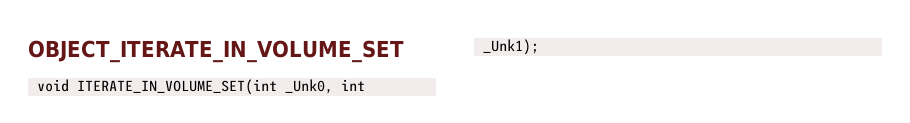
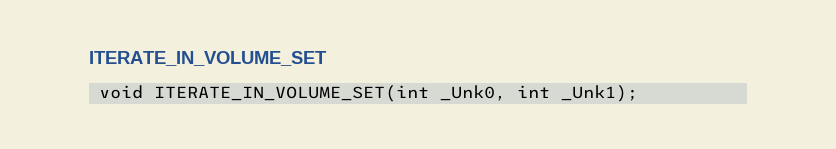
- OBJECT_ITERATE_IN_VOLUME_SET
+ ITERATE_IN_VOLUME_SET

